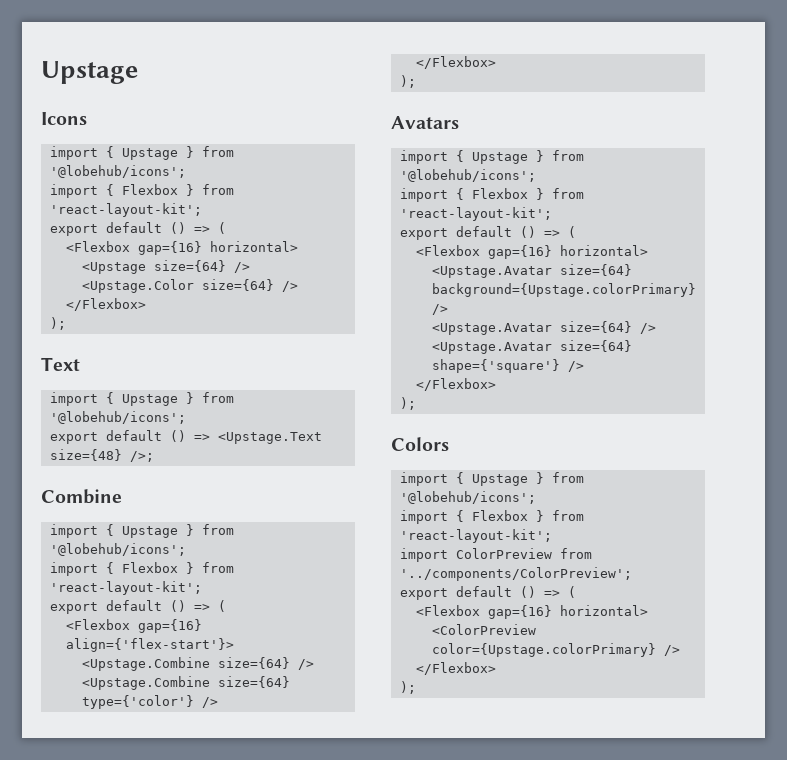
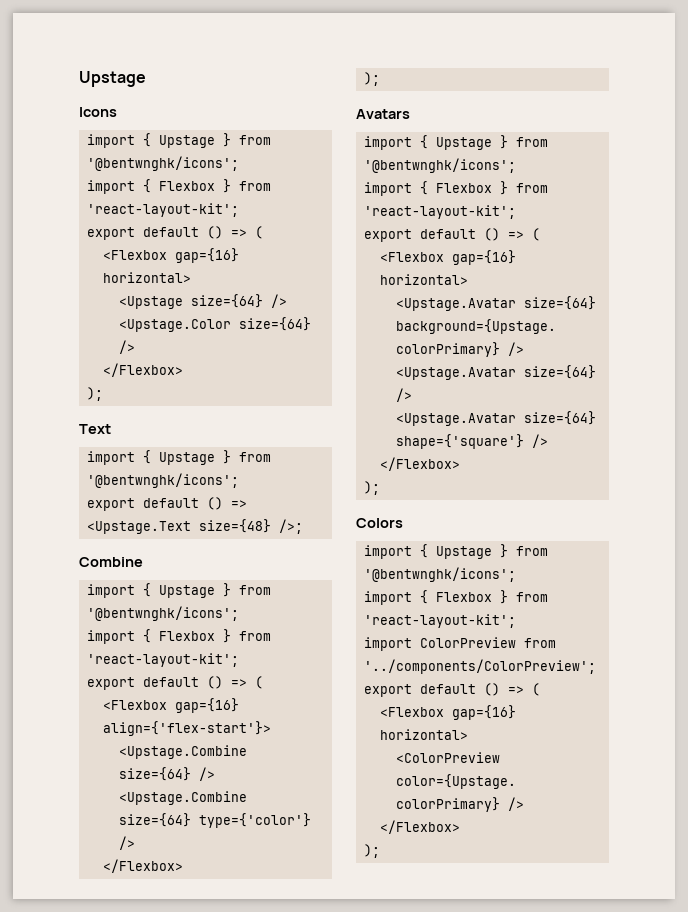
  Icons
- import { Upstage } from '@lobehub/icons';
+ import { Upstage } from '@bentwnghk/icons';
  Text
- import { Upstage } from '@lobehub/icons';
+ import { Upstage } from '@bentwnghk/icons';
  Combine
- import { Upstage } from '@lobehub/icons';
+ import { Upstage } from '@bentwnghk/icons';
  Avatars
- import { Upstage } from '@lobehub/icons';
+ import { Upstage } from '@bentwnghk/icons';
  Colors
- import { Upstage } from '@lobehub/icons';
+ import { Upstage } from '@bentwnghk/icons';

